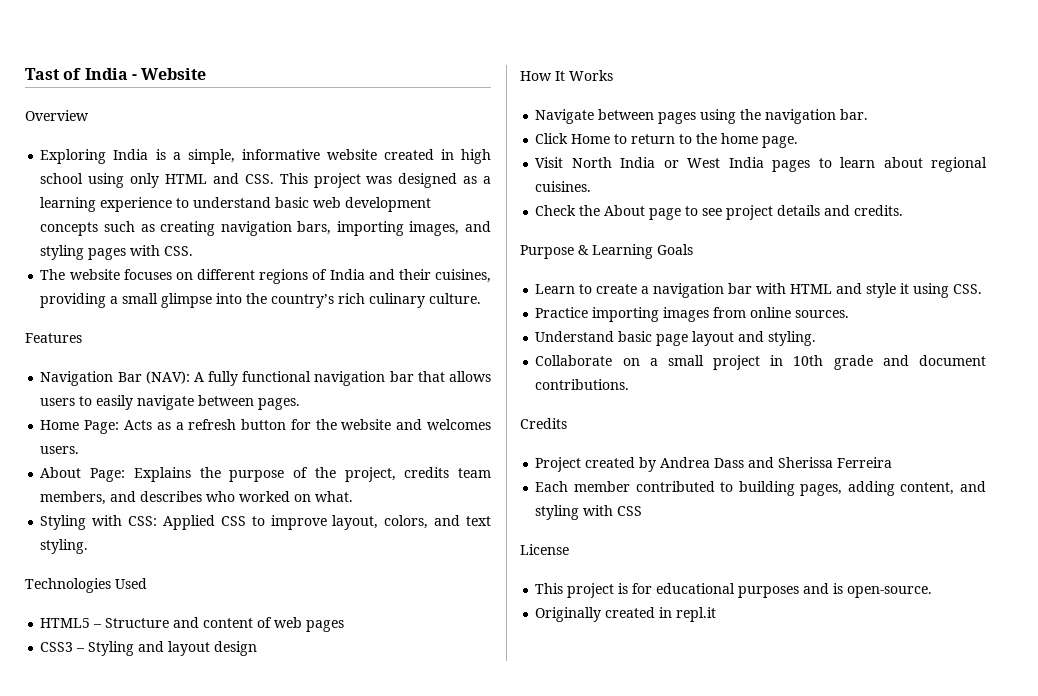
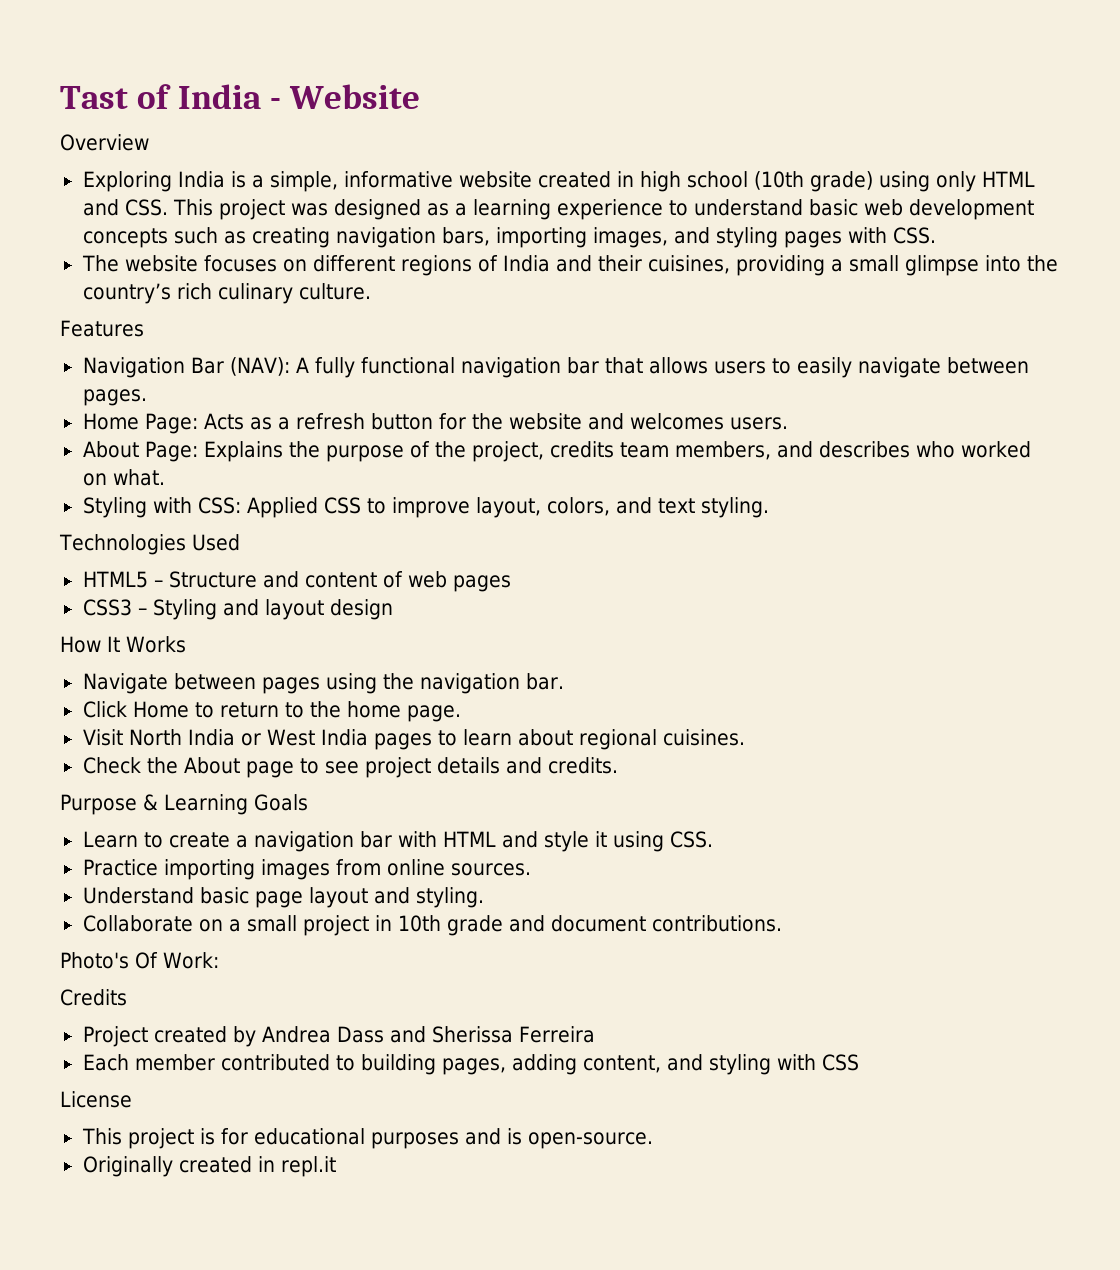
- Exploring India is a simple, informative website created in high school using only HTML and CSS. This project was designed as a learning experience to understand basic web development concepts such as creating navigation bars, importing images, and styling pages with CSS.
+ Exploring India is a simple, informative website created in high school (10th grade) using only HTML and CSS. This project was designed as a learning experience to understand basic web development concepts such as creating navigation bars, importing images, and styling pages with CSS.
+ Photo's Of Work:

